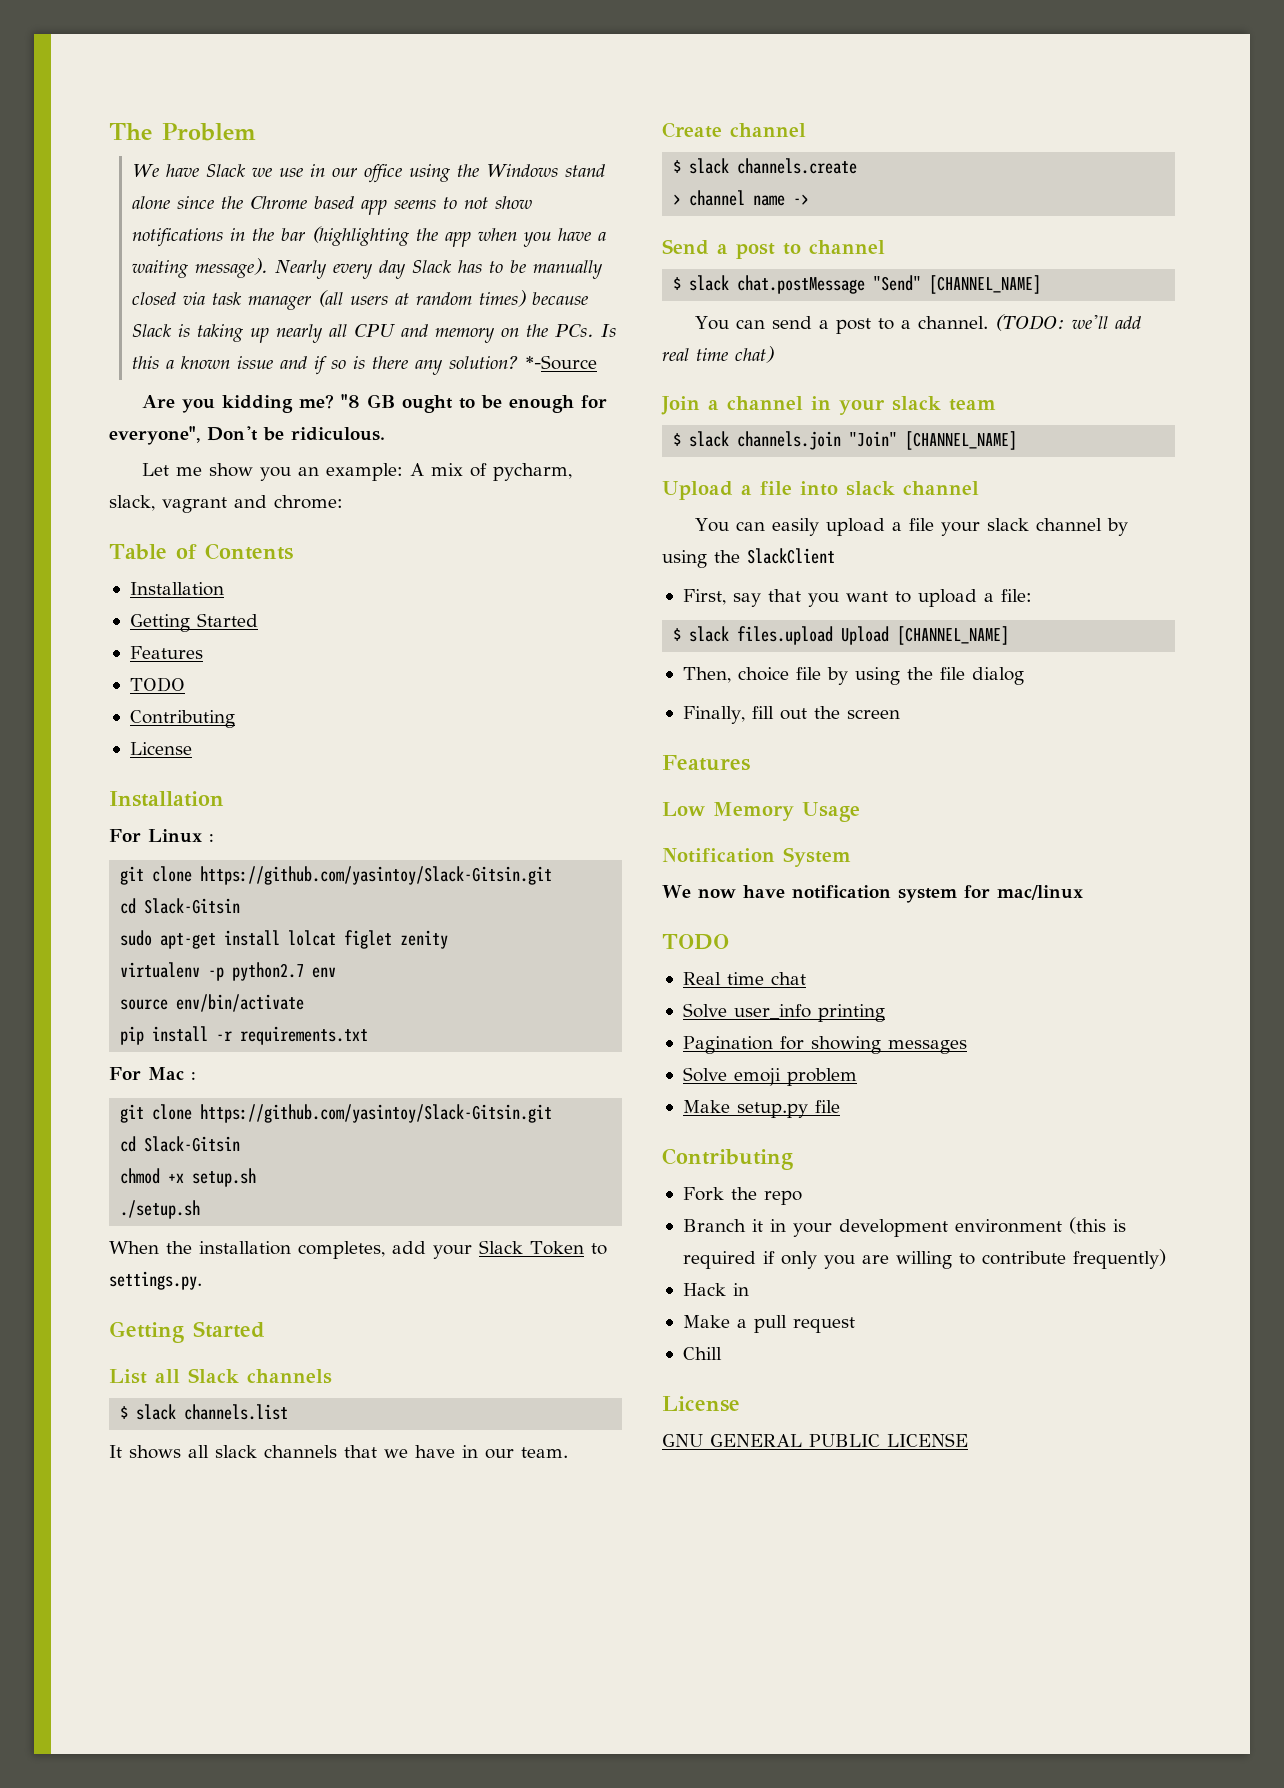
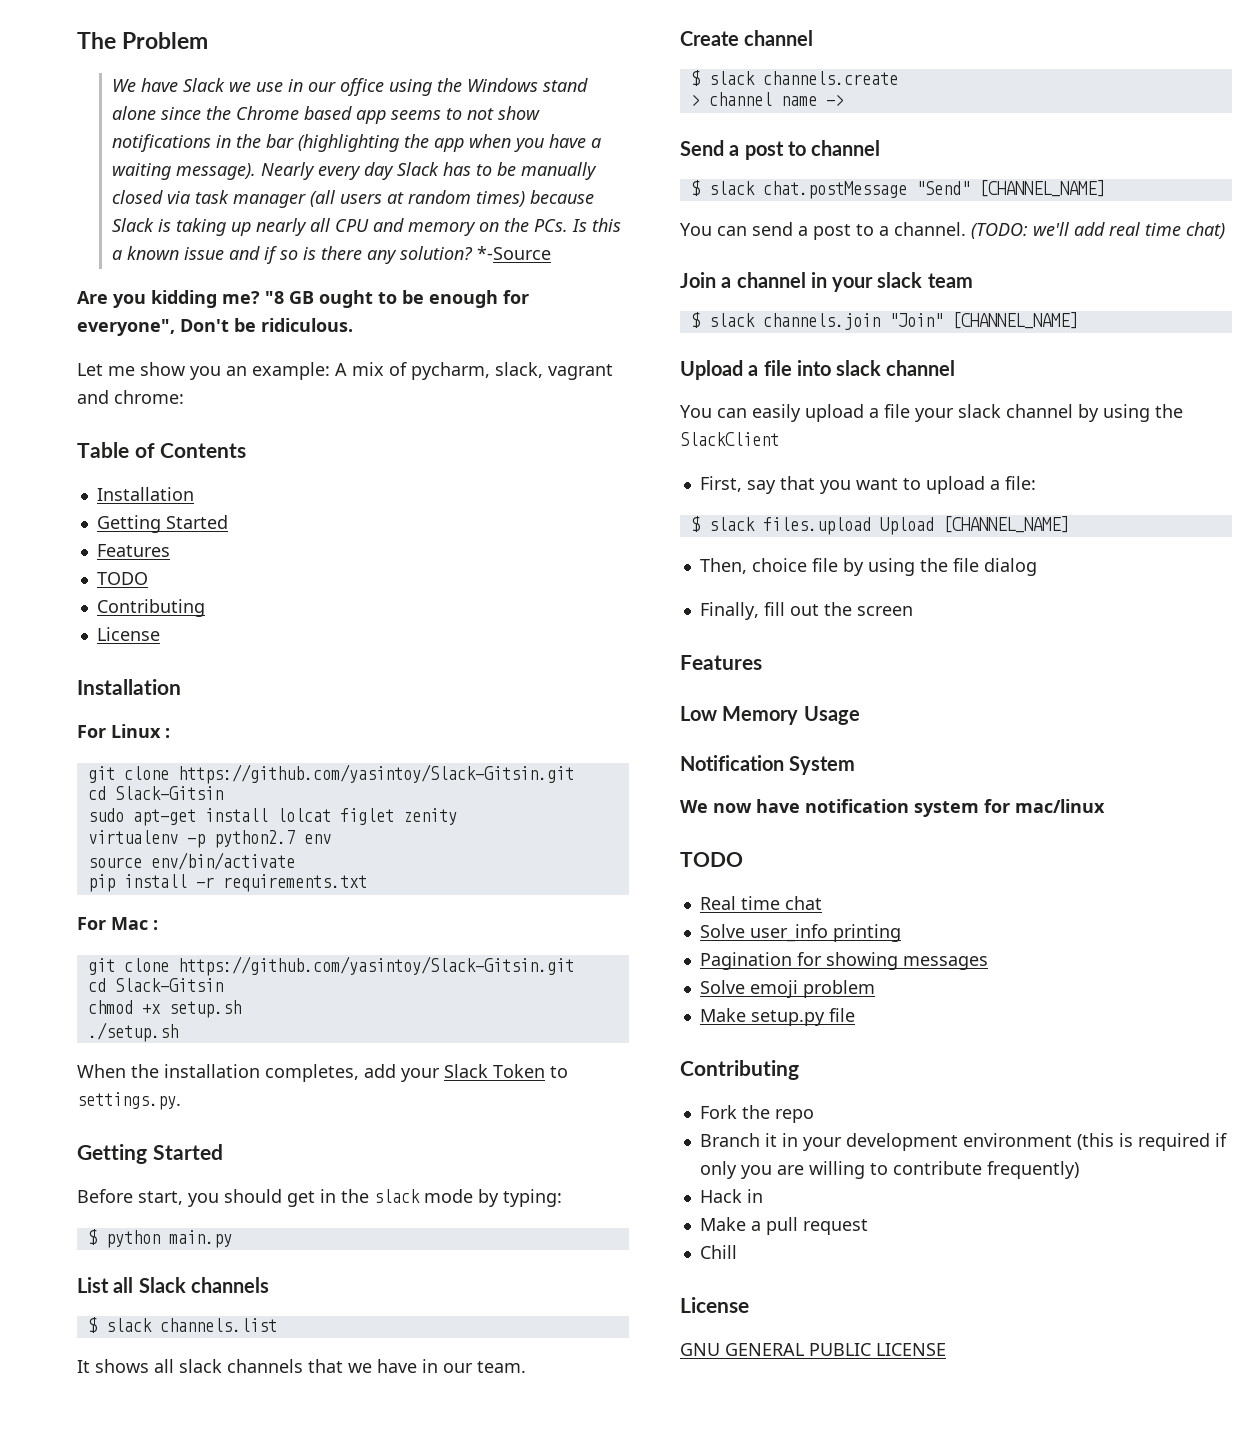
+ Before start, you should get in the slack mode by typing:
+ $ python main.py

